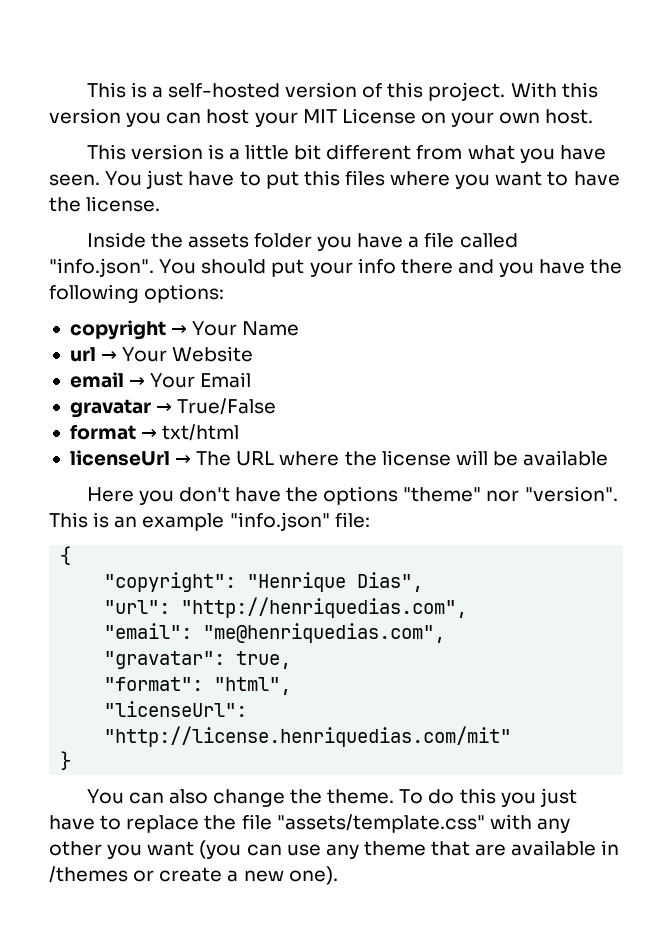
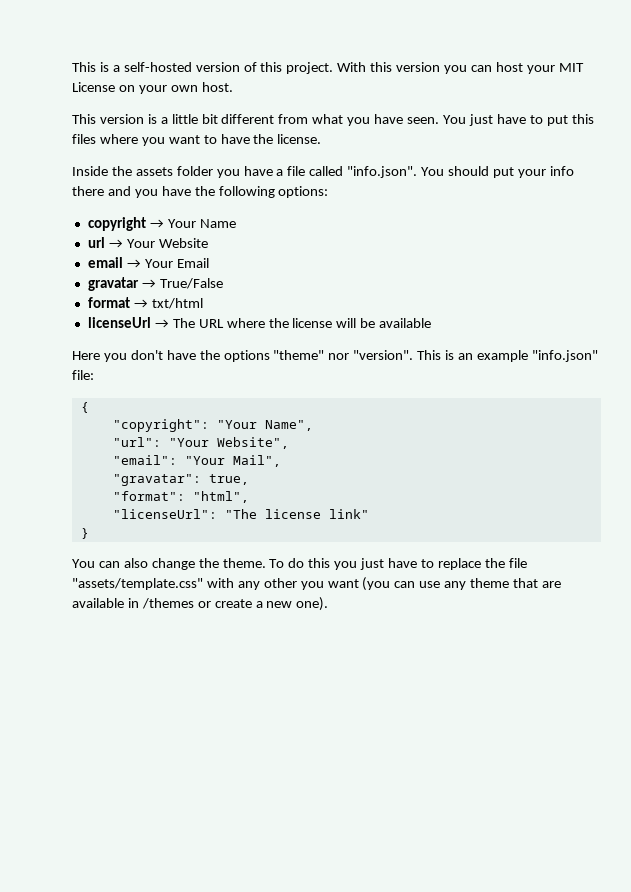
- "copyright": "Henrique Dias",
+ "copyright": "Your Name",
- "url": "http://henriquedias.com",
+ "url": "Your Website",
- "email": "me@henriquedias.com",
+ "email": "Your Mail",
- "licenseUrl": "http://license.henriquedias.com/mit"
+ "licenseUrl": "The license link"

